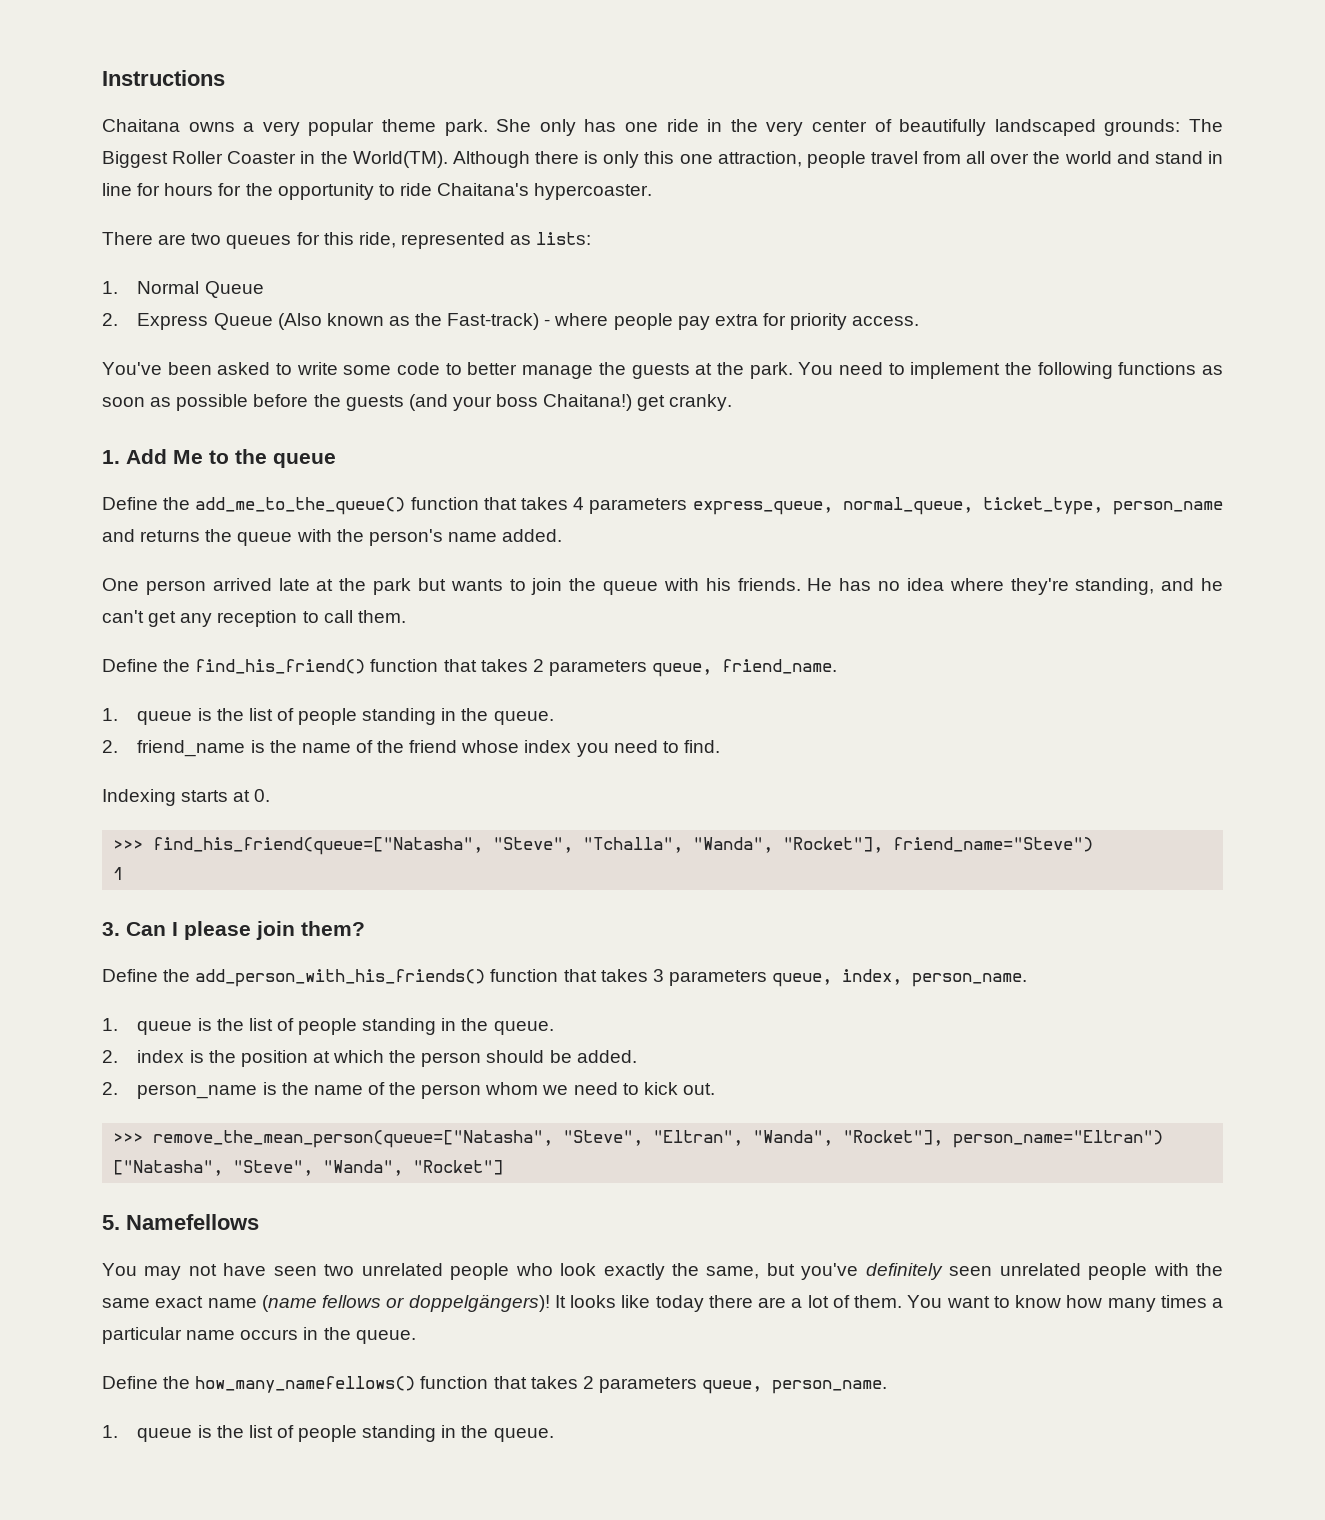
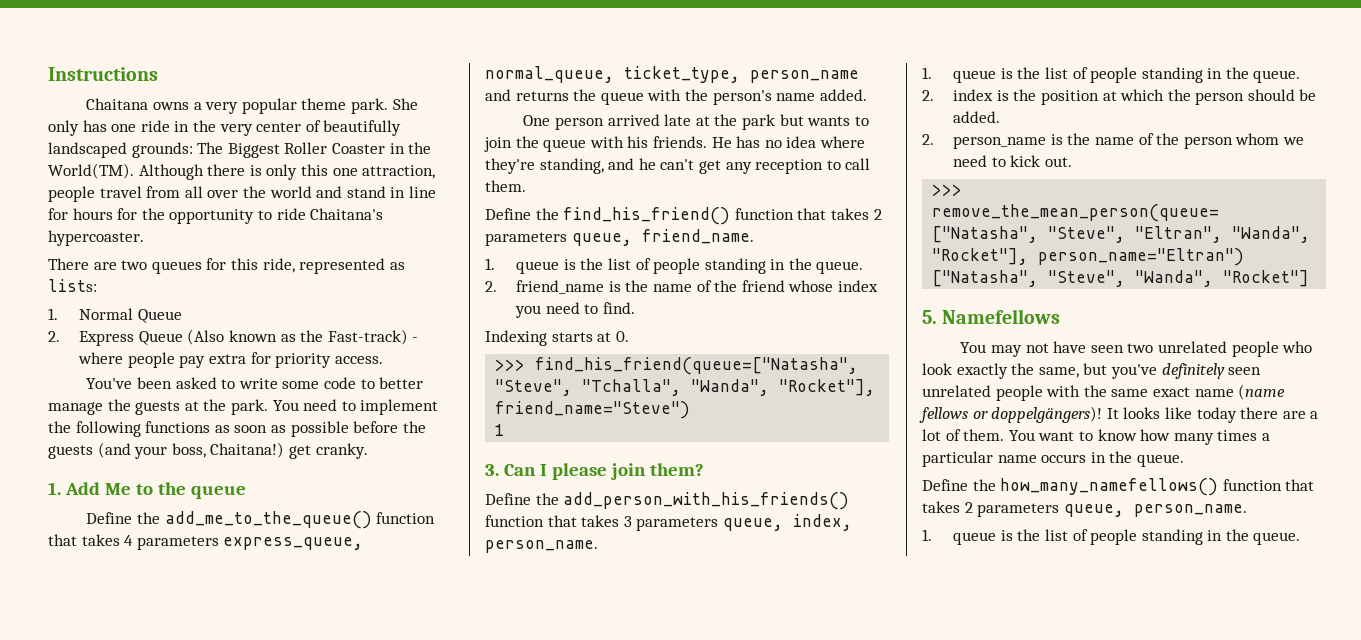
- You need to implement the following functions as soon as possible before the guests (and your boss Chaitana!) get cranky.
+ You need to implement the following functions as soon as possible before the guests (and your boss, Chaitana!) get cranky.

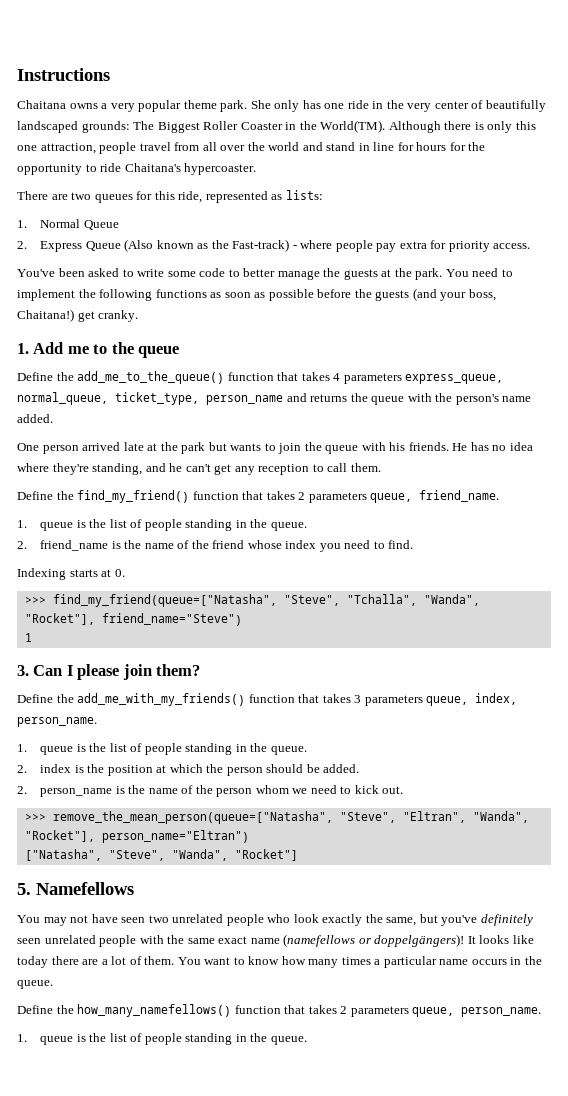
- 1. Add Me to the queue
+ 1. Add me to the queue
- Define the find_his_friend() function that takes 2 parameters queue, friend_name.
+ Define the find_my_friend() function that takes 2 parameters queue, friend_name.
- >>> find_his_friend(queue=["Natasha", "Steve", "Tchalla", "Wanda", "Rocket"], friend_name="Steve")
+ >>> find_my_friend(queue=["Natasha", "Steve", "Tchalla", "Wanda", "Rocket"], friend_name="Steve")
- Define the add_person_with_his_friends() function that takes 3 parameters queue, index, person_name.
+ Define the add_me_with_my_friends() function that takes 3 parameters queue, index, person_name.
- You may not have seen two unrelated people who look exactly the same, but you've definitely seen unrelated people with the same exact name (name fellows or doppelgängers)!
+ You may not have seen two unrelated people who look exactly the same, but you've definitely seen unrelated people with the same exact name (namefellows or doppelgängers)!

